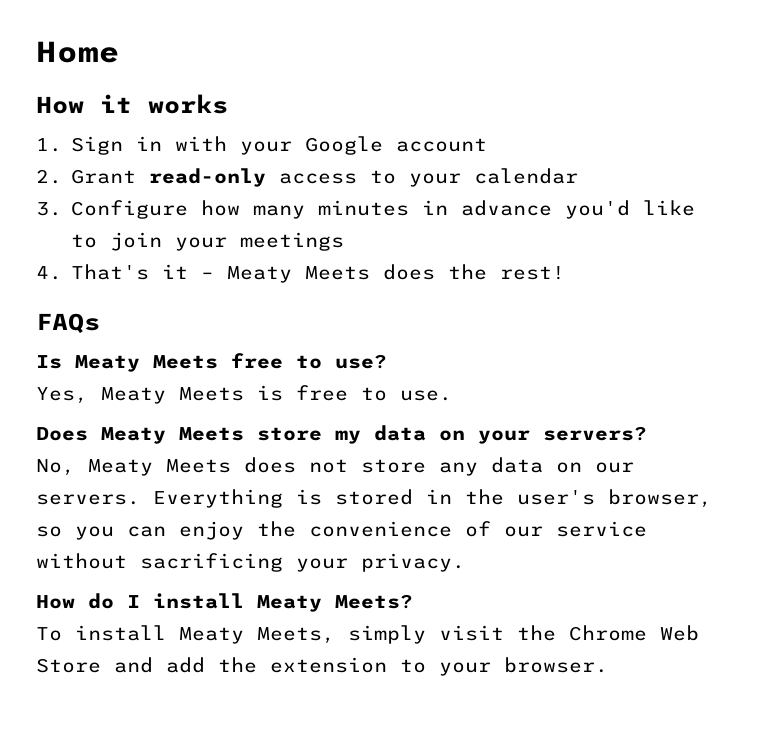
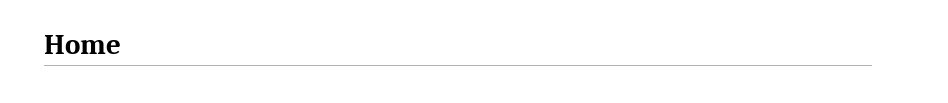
- How it works
- 1. Sign in with your Google account
- 2. Grant read-only access to your calendar
- 3. Configure how many minutes in advance you'd like to join your meetings
- 4. That's it – Meaty Meets does the rest!
- FAQs
- Is Meaty Meets free to use?
- Yes, Meaty Meets is free to use.
- Does Meaty Meets store my data on your servers?
- No, Meaty Meets does not store any data on our servers. Everything is stored in the user's browser, so you can enjoy the convenience of our service without sacrificing your privacy.
- How do I install Meaty Meets?
- To install Meaty Meets, simply visit the Chrome Web Store and add the extension to your browser.

